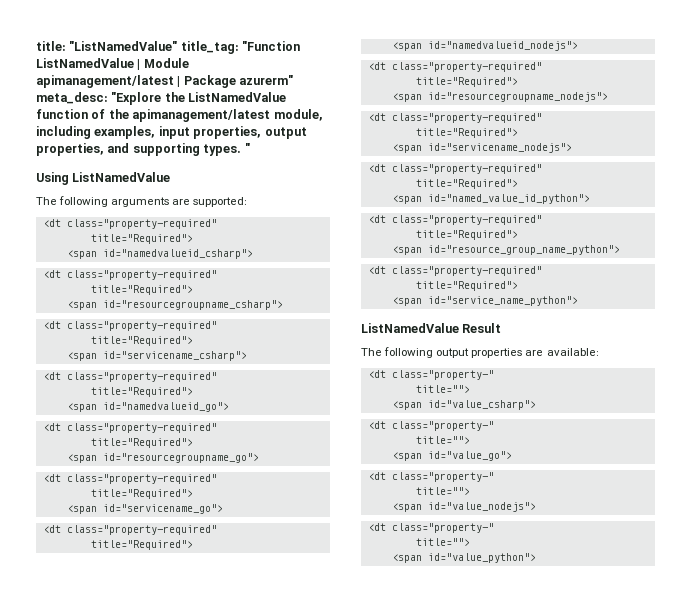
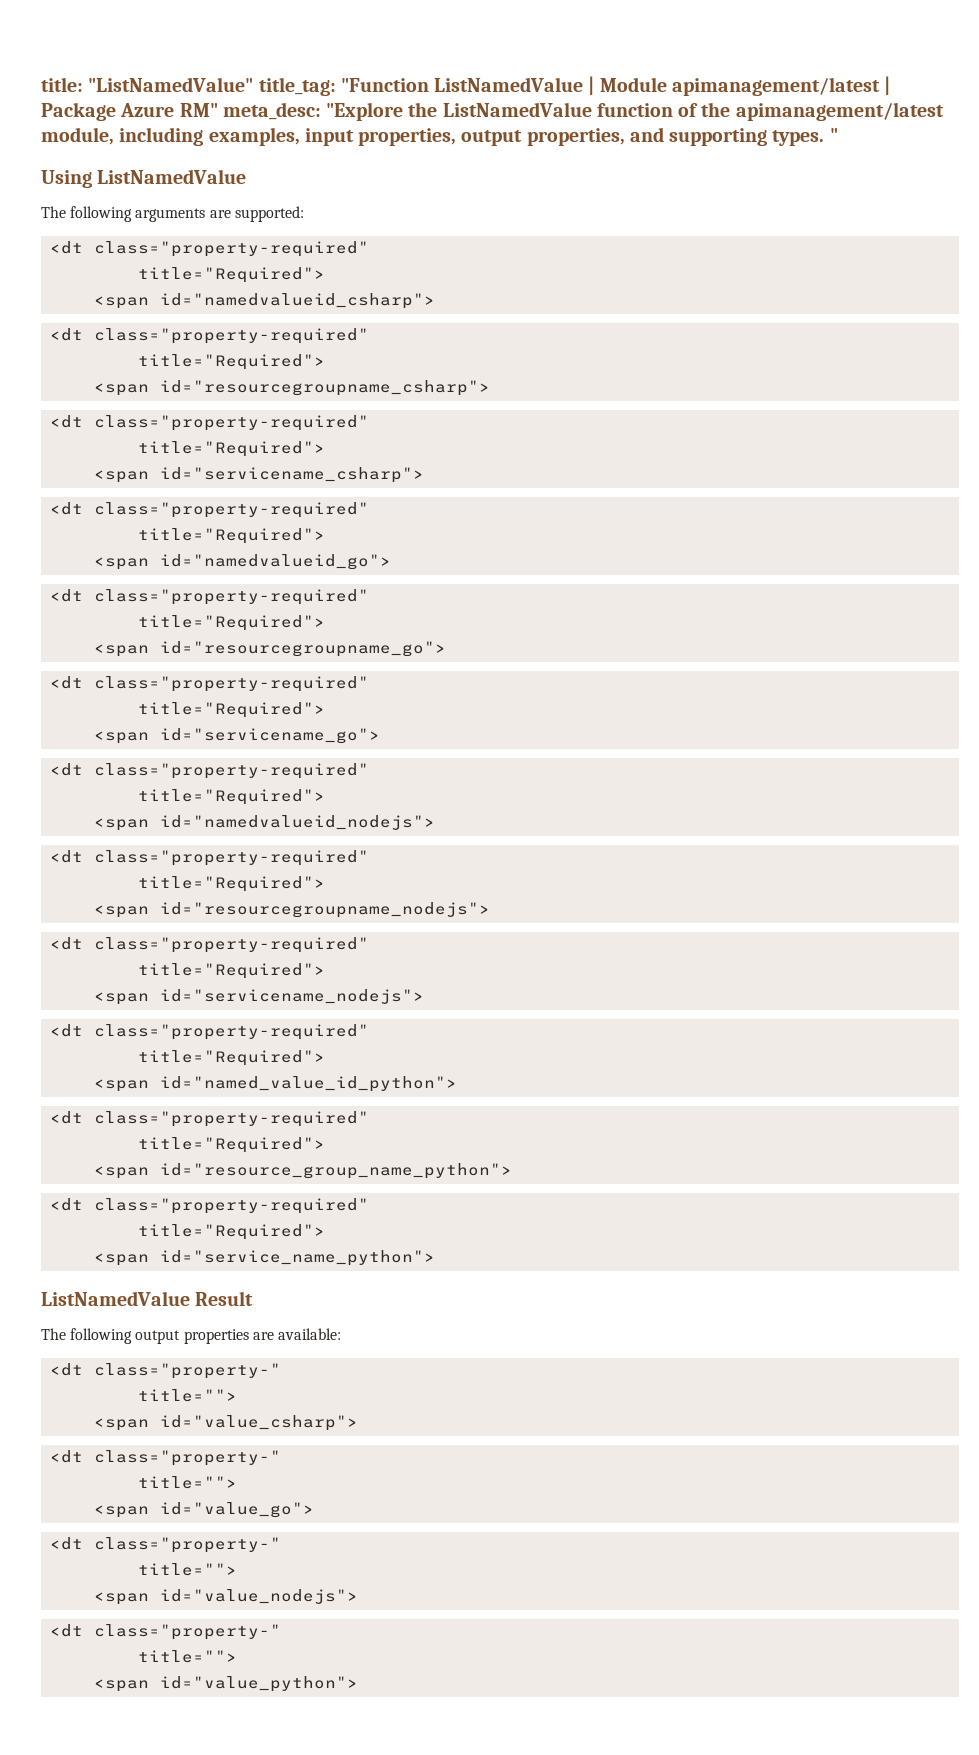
- title: "ListNamedValue" title_tag: "Function ListNamedValue | Module apimanagement/latest | Package azurerm" meta_desc: "Explore the ListNamedValue function of the apimanagement/latest module, including examples, input properties, output properties, and supporting types.
+ title: "ListNamedValue" title_tag: "Function ListNamedValue | Module apimanagement/latest | Package Azure RM" meta_desc: "Explore the ListNamedValue function of the apimanagement/latest module, including examples, input properties, output properties, and supporting types.

